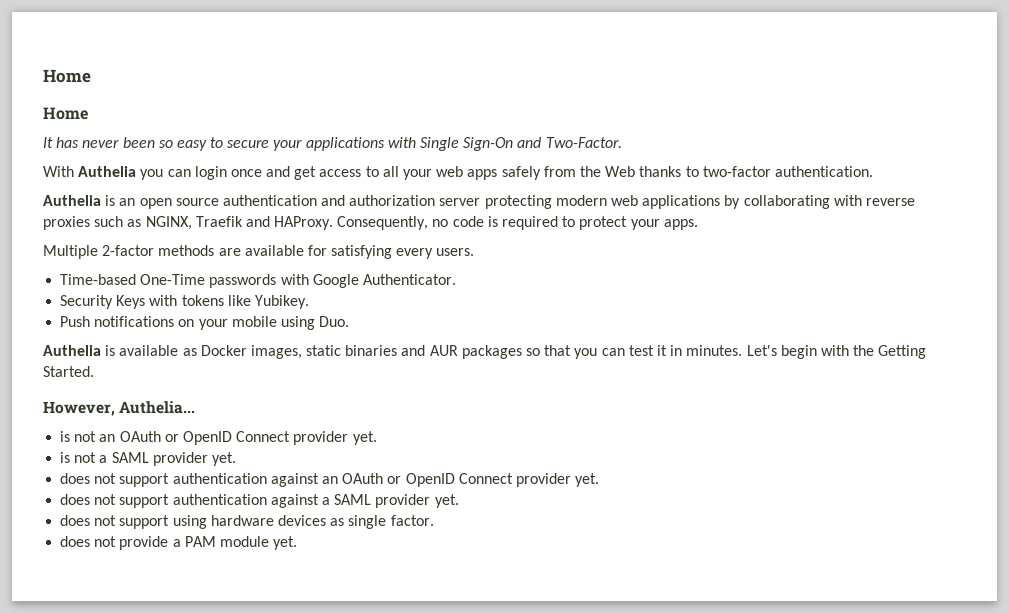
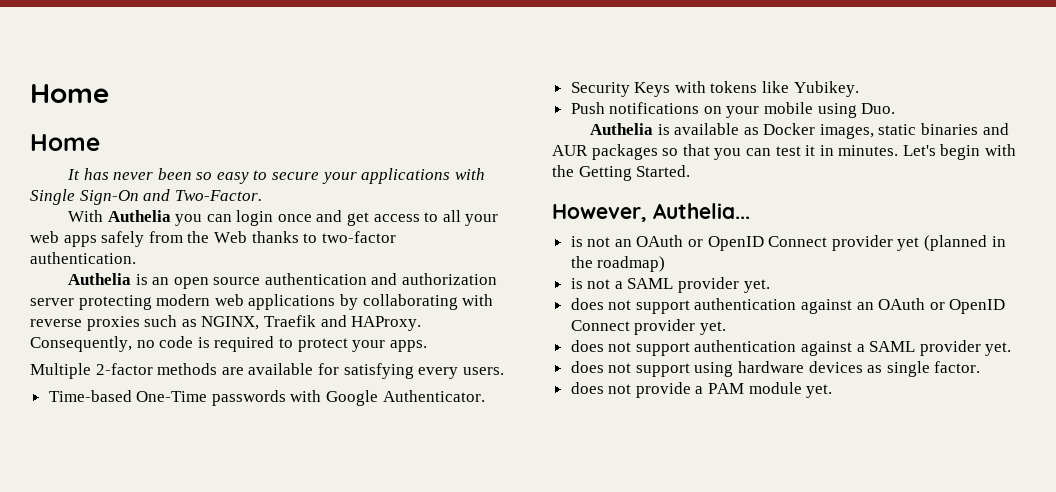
- is not an OAuth or OpenID Connect provider yet.
+ is not an OAuth or OpenID Connect provider yet (planned in the roadmap)

